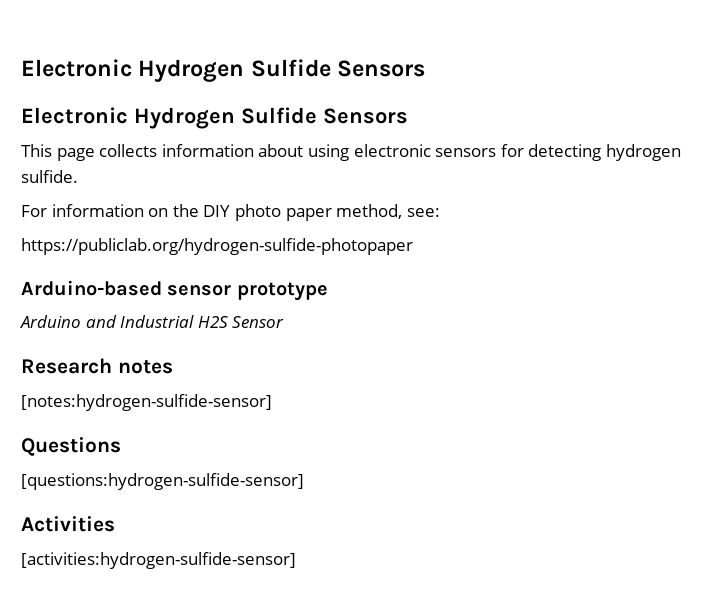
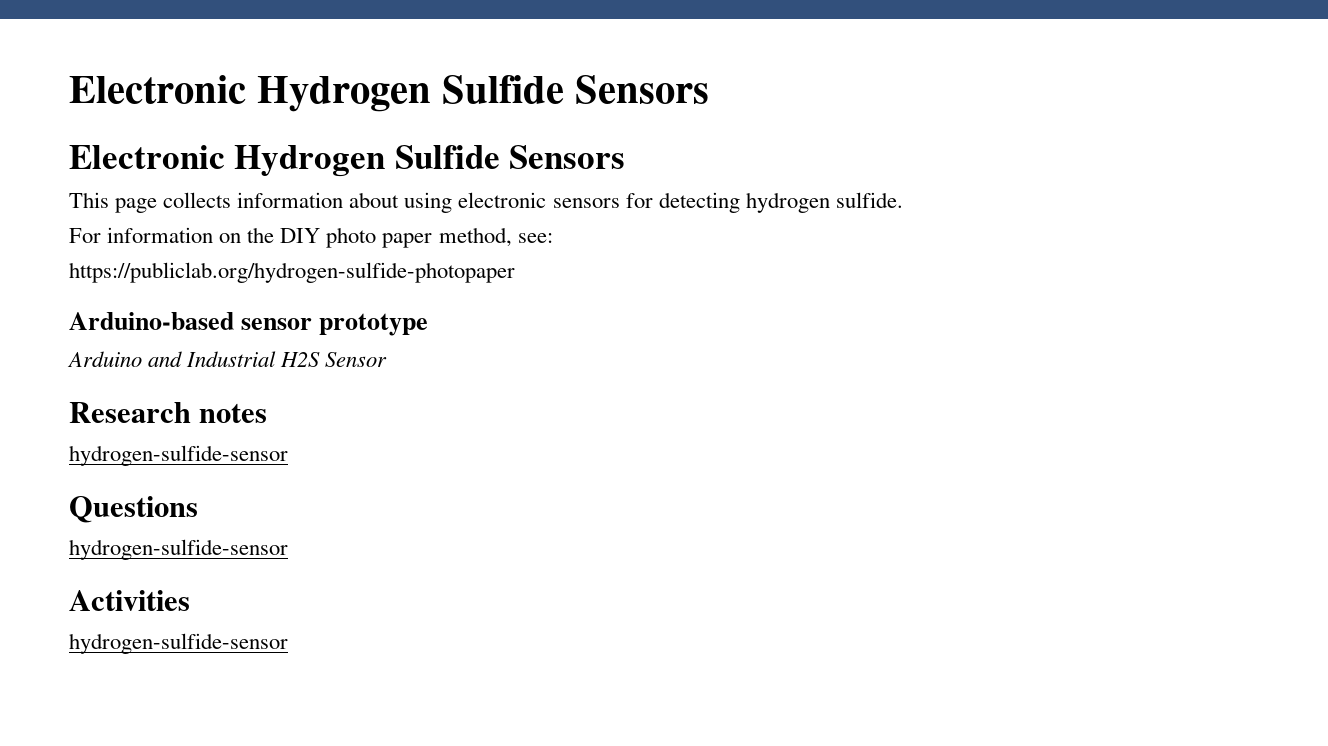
  Research notes
- [notes:hydrogen-sulfide-sensor]
+ hydrogen-sulfide-sensor
  Questions
- [questions:hydrogen-sulfide-sensor]
+ hydrogen-sulfide-sensor
  Activities
- [activities:hydrogen-sulfide-sensor]
+ hydrogen-sulfide-sensor

